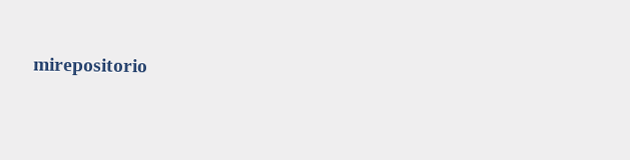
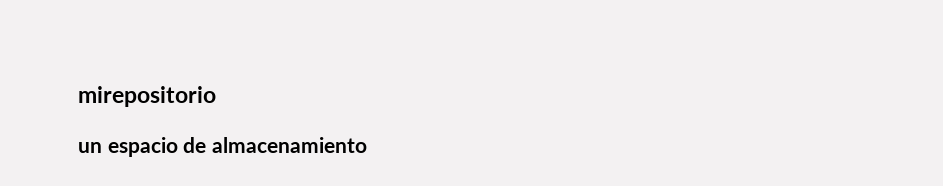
+ un espacio de almacenamiento

